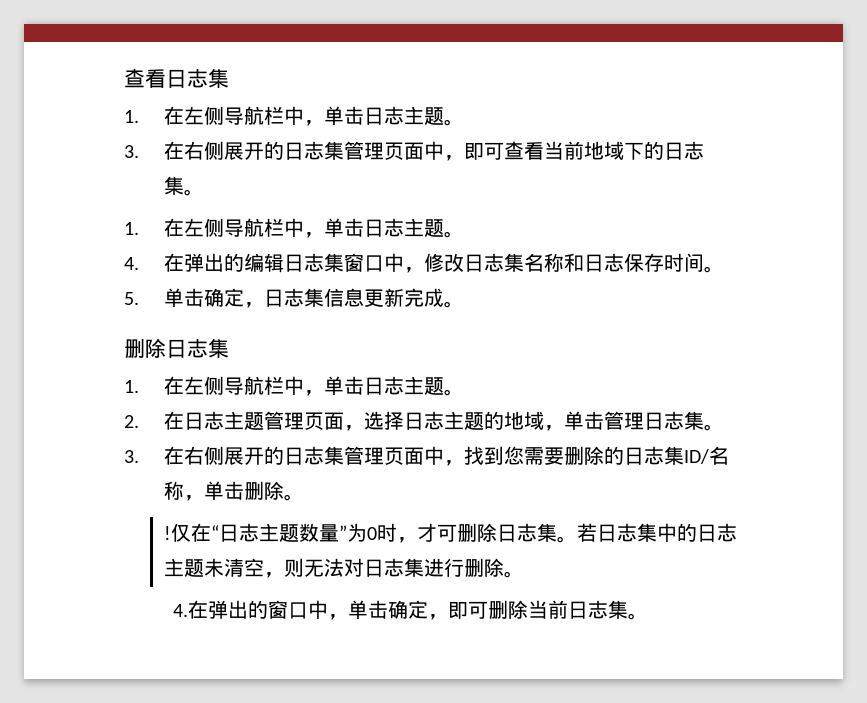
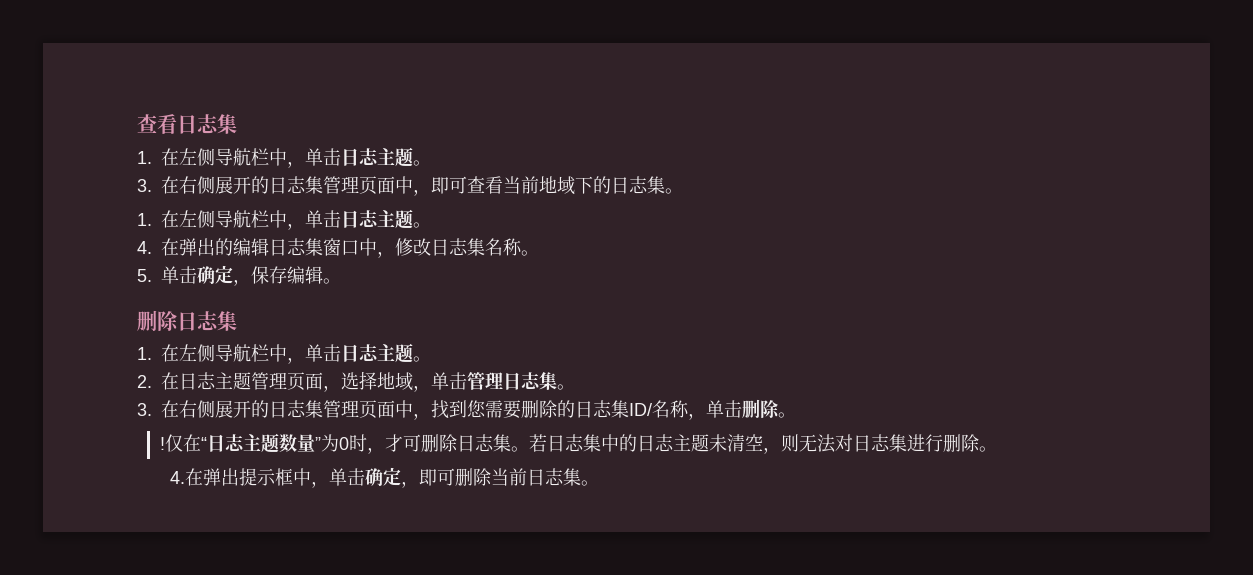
- 4.在弹出的编辑日志集窗口中，修改日志集名称和日志保存时间。
+ 4.在弹出的编辑日志集窗口中，修改日志集名称。
- 5.单击确定，日志集信息更新完成。
+ 5.单击确定，保存编辑。
- 2.在日志主题管理页面，选择日志主题的地域，单击管理日志集。
+ 2.在日志主题管理页面，选择地域，单击管理日志集。
- 4.在弹出的窗口中，单击确定，即可删除当前日志集。
+ 4.在弹出提示框中，单击确定，即可删除当前日志集。

